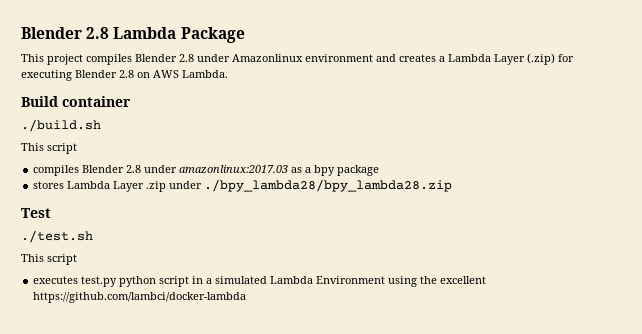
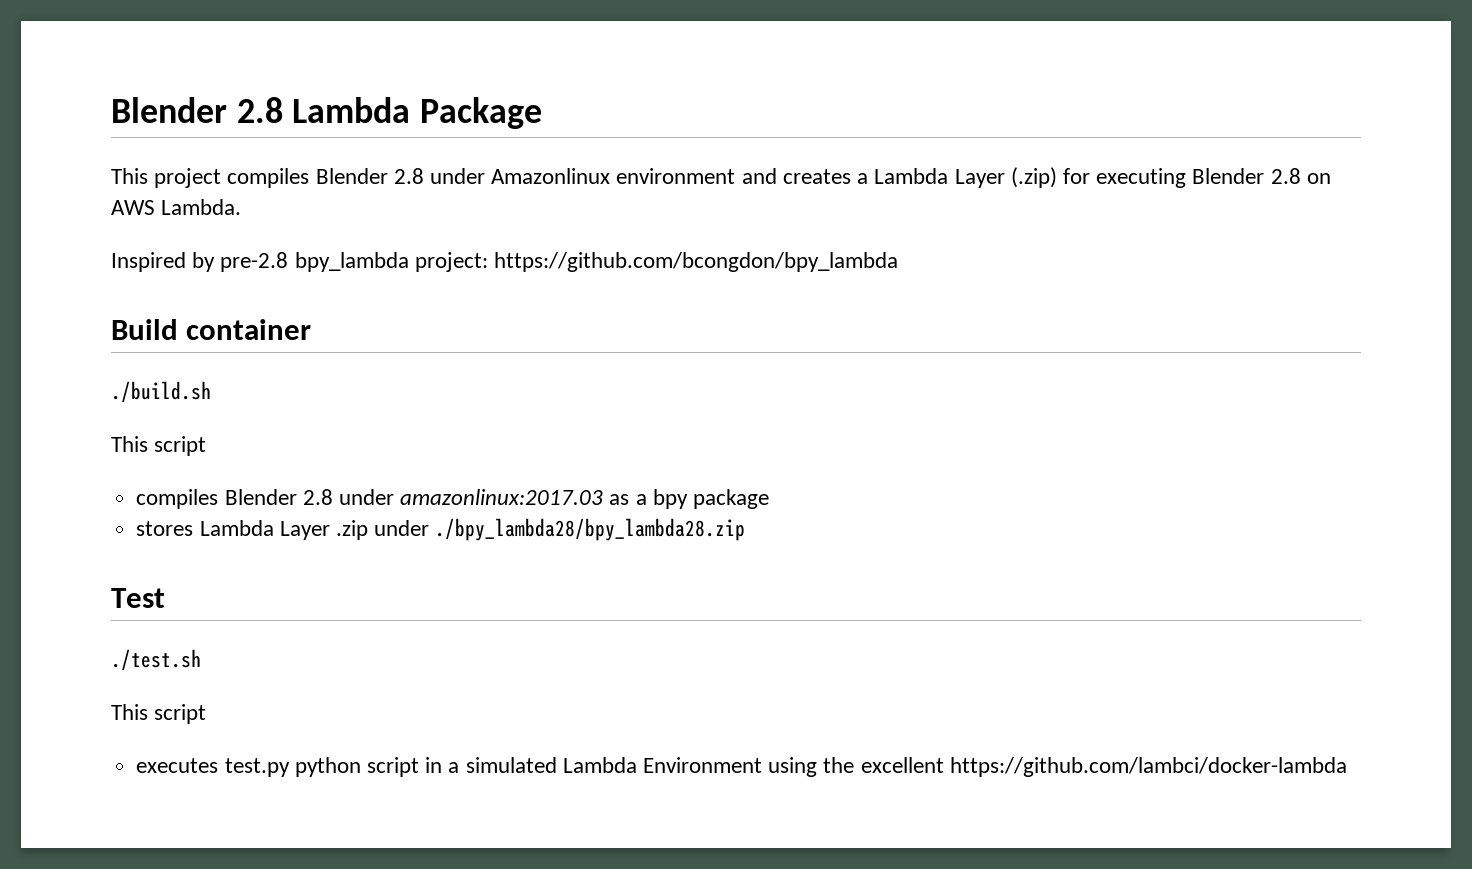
+ Inspired by pre-2.8 bpy_lambda project: https://github.com/bcongdon/bpy_lambda

